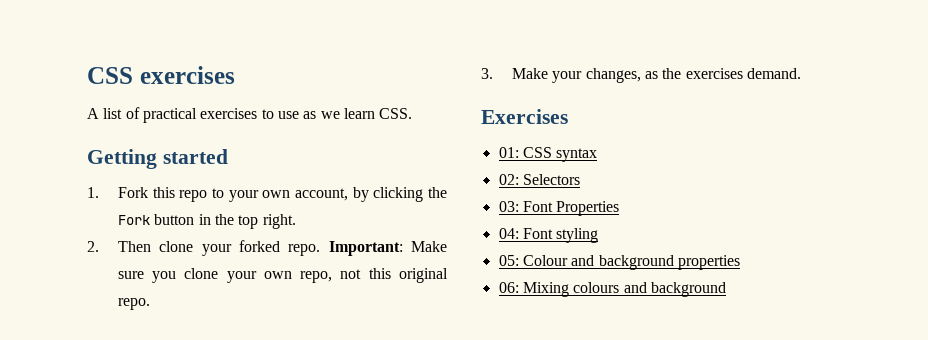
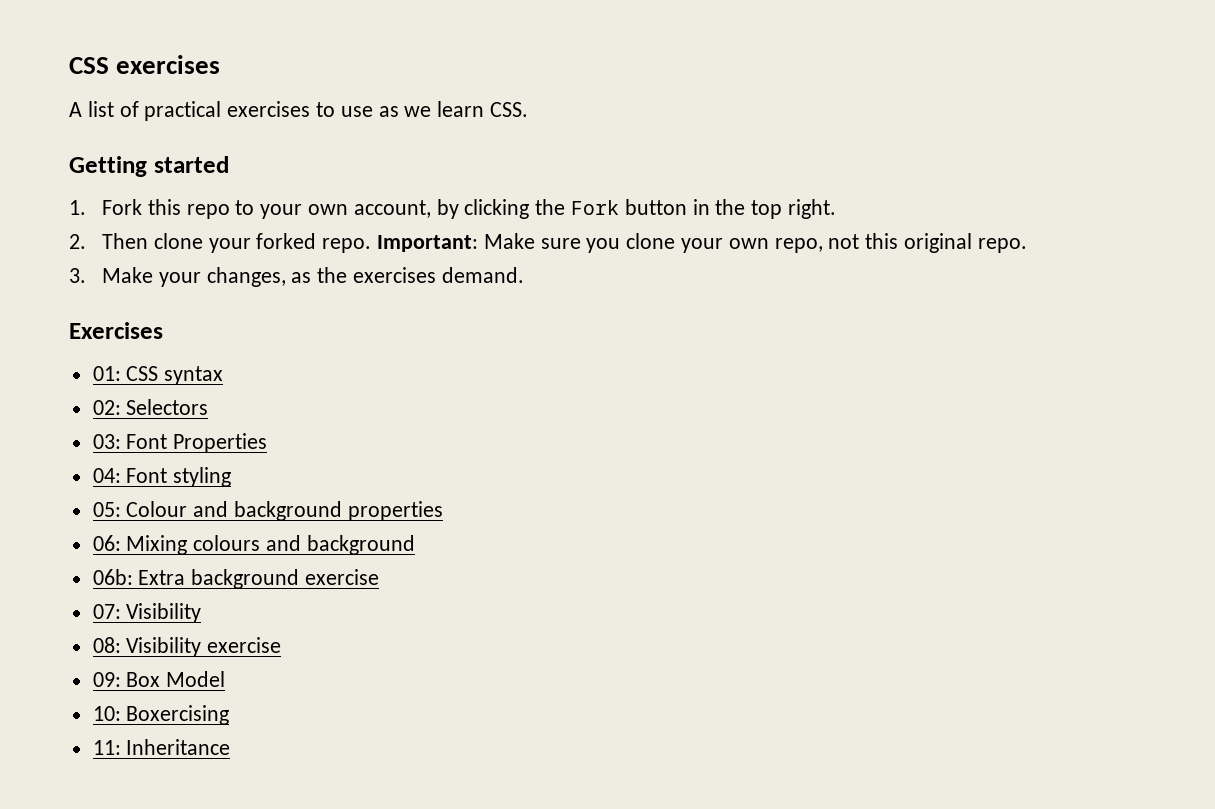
+ 06b: Extra background exercise
+ 07: Visibility
+ 08: Visibility exercise
+ 09: Box Model
+ 10: Boxercising
+ 11: Inheritance

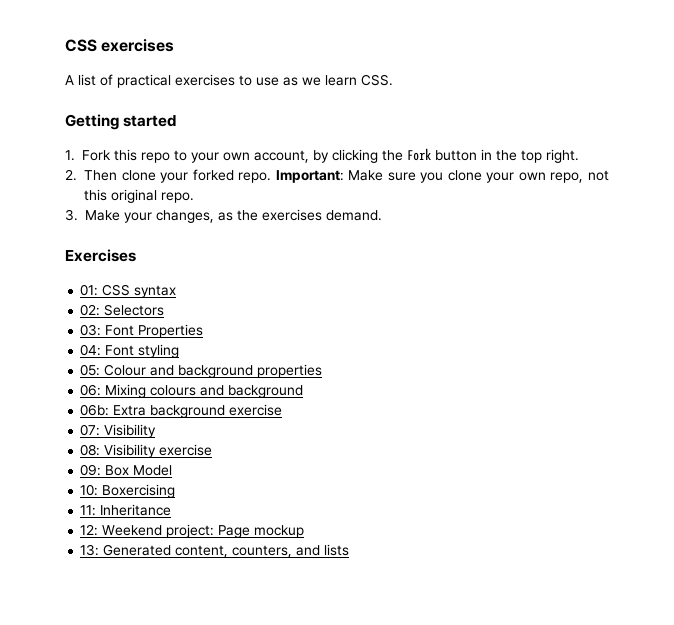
+ 12: Weekend project: Page mockup
+ 13: Generated content, counters, and lists

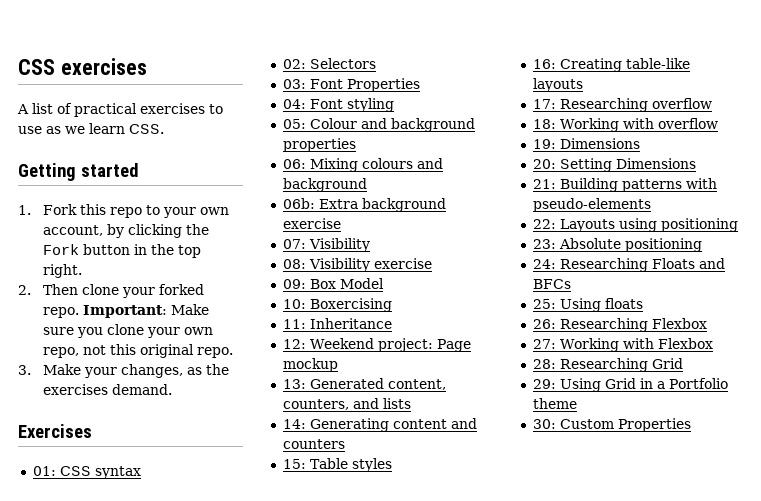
+ 14: Generating content and counters
+ 15: Table styles
+ 16: Creating table-like layouts
+ 17: Researching overflow
+ 18: Working with overflow
+ 19: Dimensions
+ 20: Setting Dimensions
+ 21: Building patterns with pseudo-elements
+ 22: Layouts using positioning
+ 23: Absolute positioning
+ 24: Researching Floats and BFCs
+ 25: Using floats
+ 26: Researching Flexbox
+ 27: Working with Flexbox
+ 28: Researching Grid
+ 29: Using Grid in a Portfolio theme
+ 30: Custom Properties

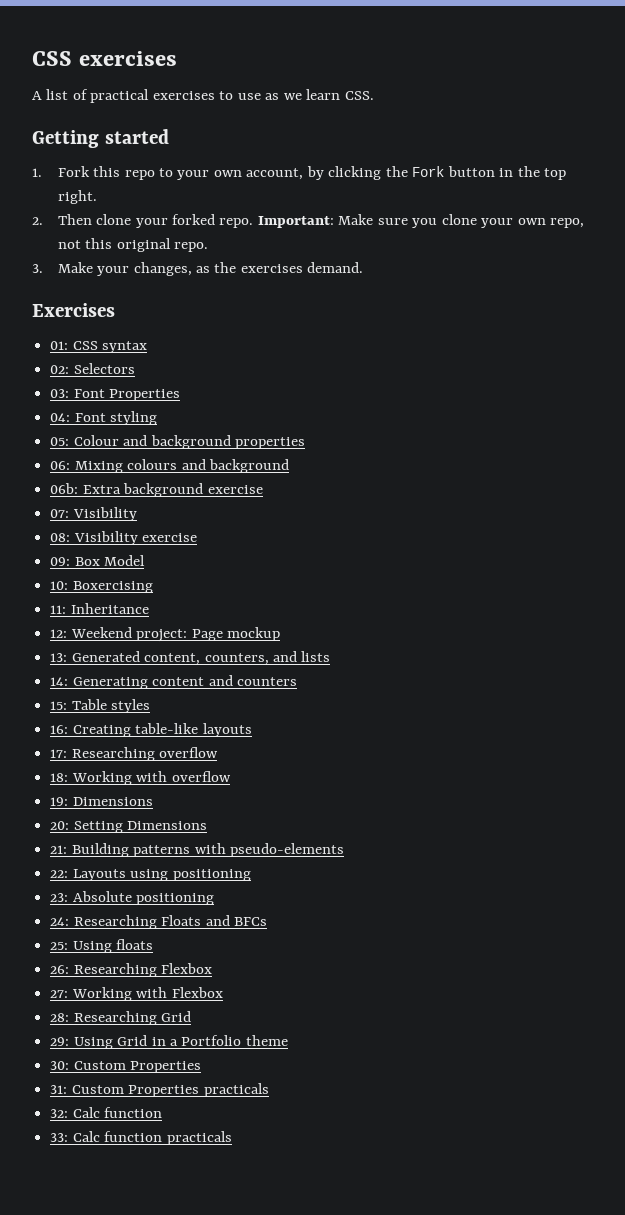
+ 31: Custom Properties practicals
+ 32: Calc function
+ 33: Calc function practicals

